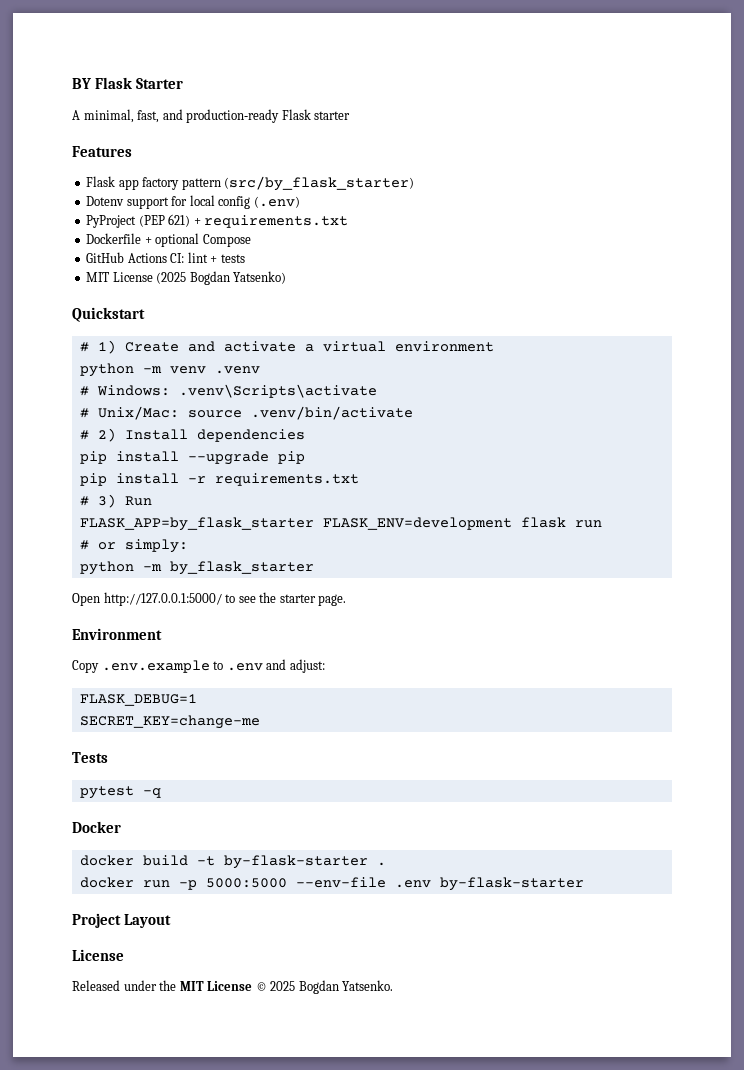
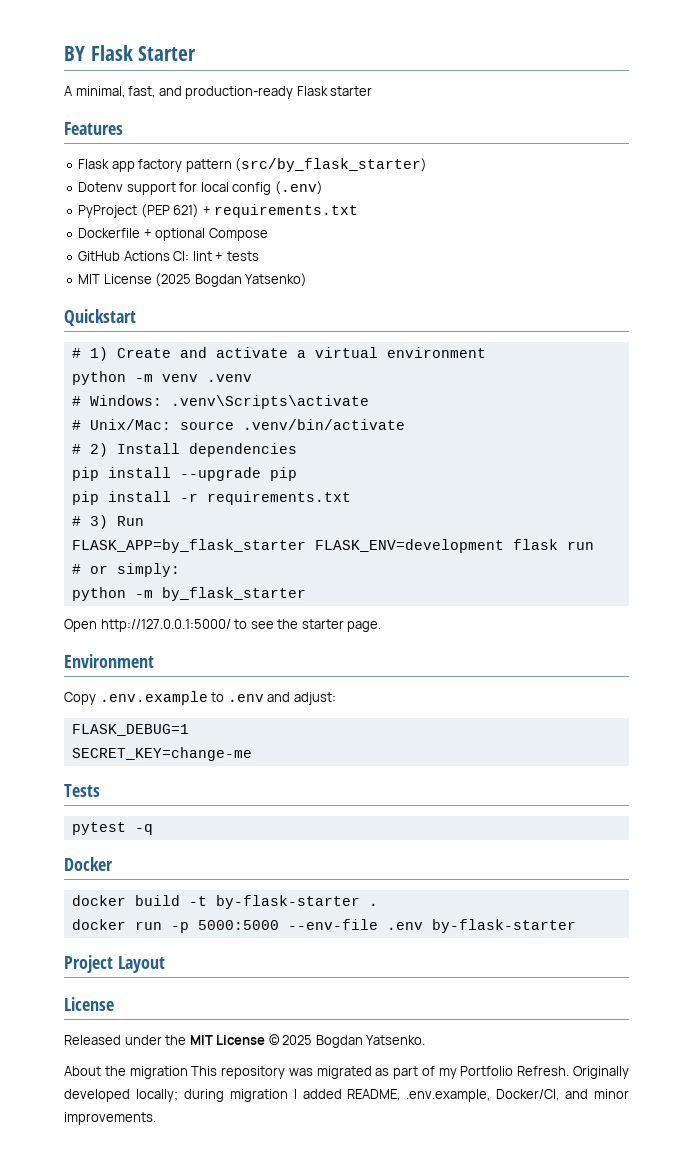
+ About the migration This repository was migrated as part of my Portfolio Refresh. Originally developed locally; during migration I added README, .env.example, Docker/CI, and minor improvements.

